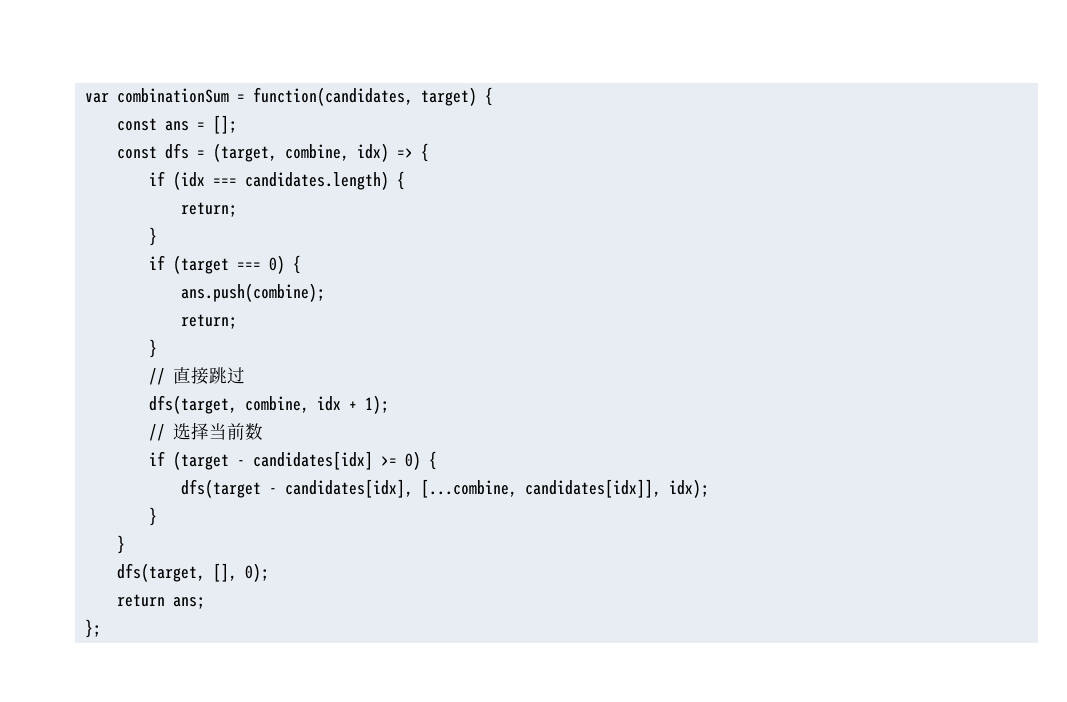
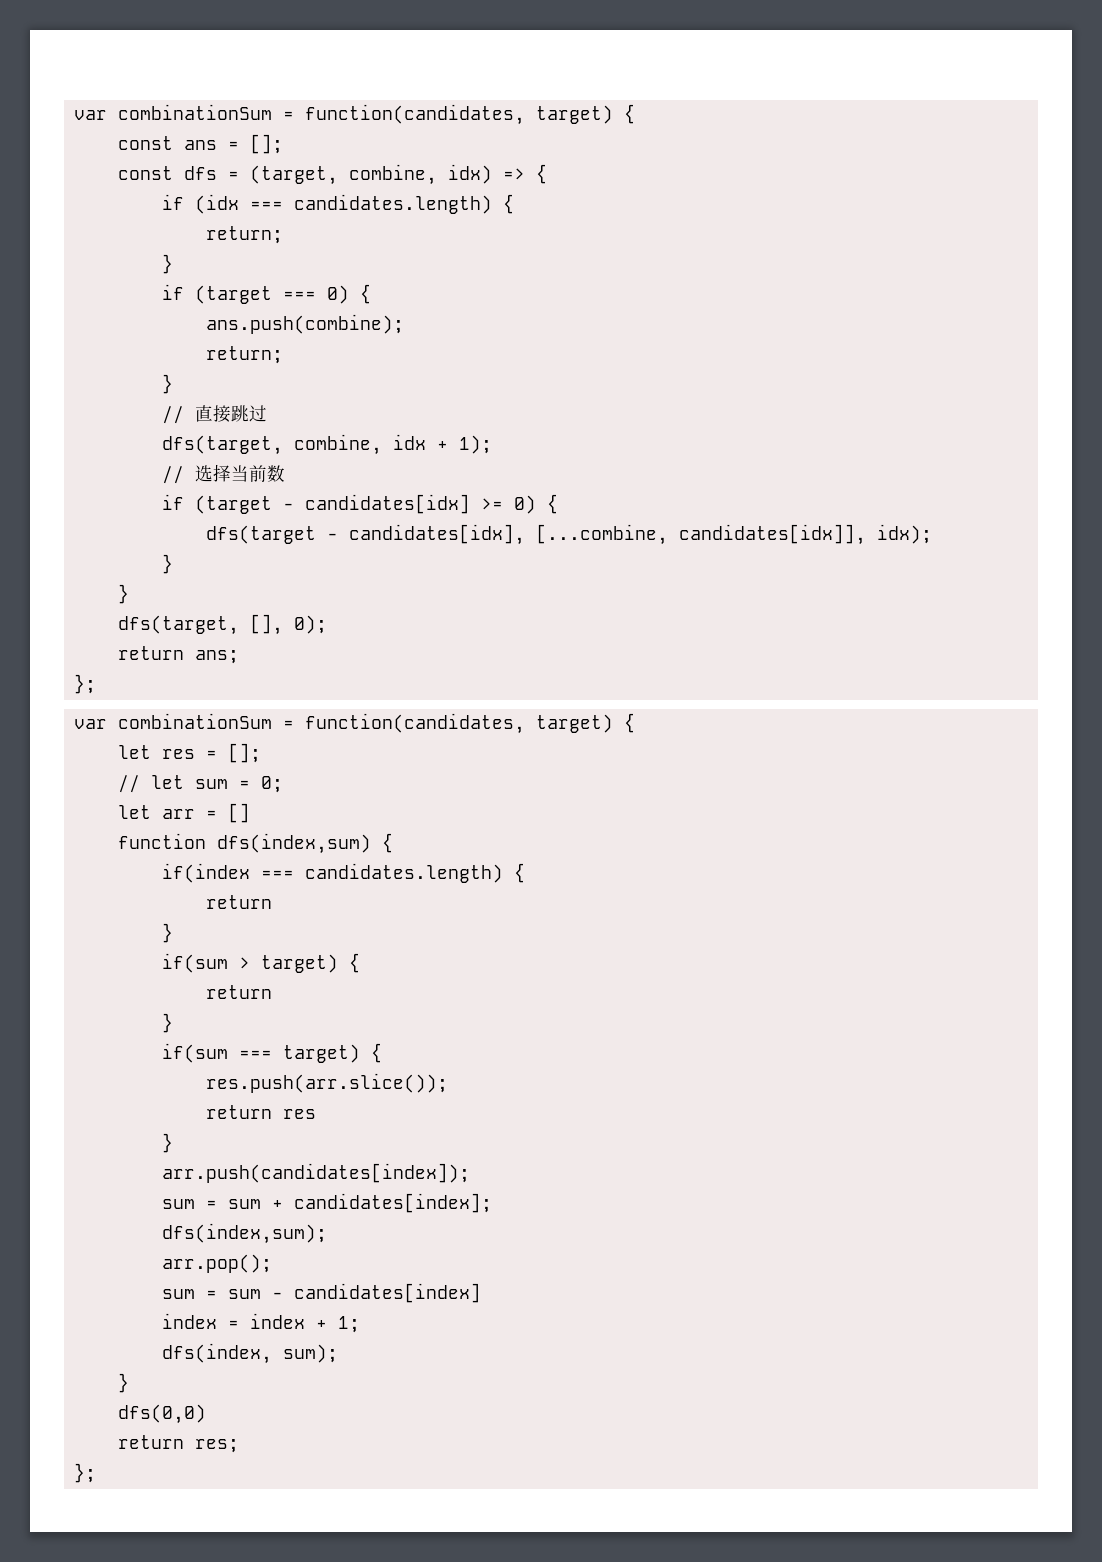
  return ans;
+ };
+ var combinationSum = function(candidates, target) {
+ let res = [];
+ // let sum = 0;
+ let arr = []
+ function dfs(index,sum) {
+ if(index === candidates.length) {
+ return
+ }
+ if(sum > target) {
+ return
+ }
+ if(sum === target) {
+ res.push(arr.slice());
+ return res
+ }
+ arr.push(candidates[index]);
+ sum = sum + candidates[index];
+ dfs(index,sum);
+ arr.pop();
+ sum = sum - candidates[index]
+ index = index + 1;
+ dfs(index, sum);
+ }
+ dfs(0,0)
+ return res;

